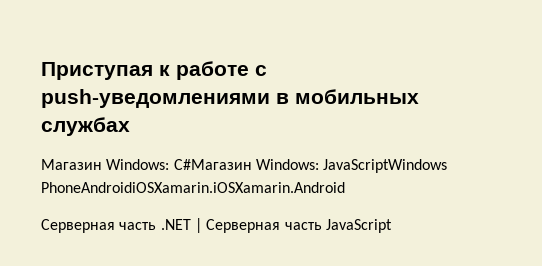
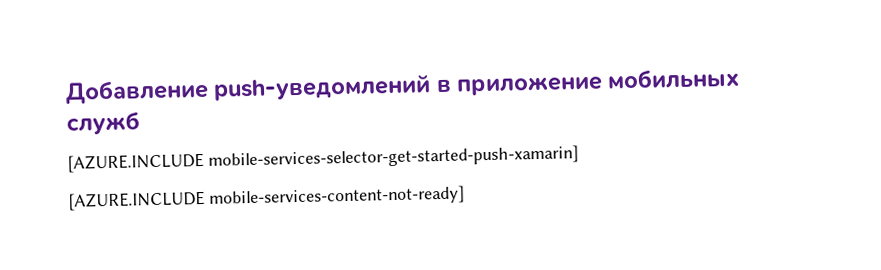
- Приступая к работе с push-уведомлениями в мобильных службах
- Магазин Windows: C#Магазин Windows: JavaScriptWindows PhoneAndroidiOSXamarin.iOSXamarin.Android
- Серверная часть .NET | Серверная часть JavaScript
+ Добавление push-уведомлений в приложение мобильных служб
+ [AZURE.INCLUDE mobile-services-selector-get-started-push-xamarin]
+ [AZURE.INCLUDE mobile-services-content-not-ready]

